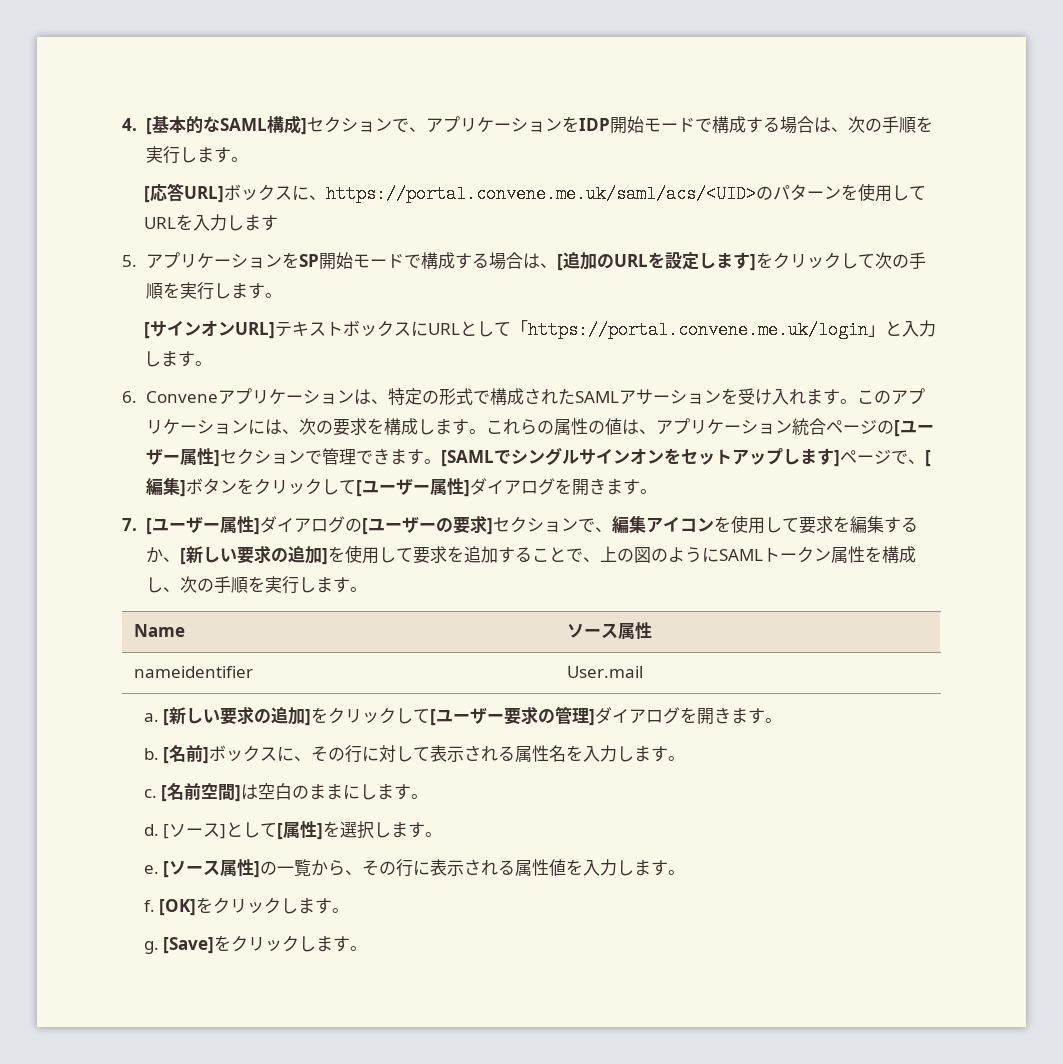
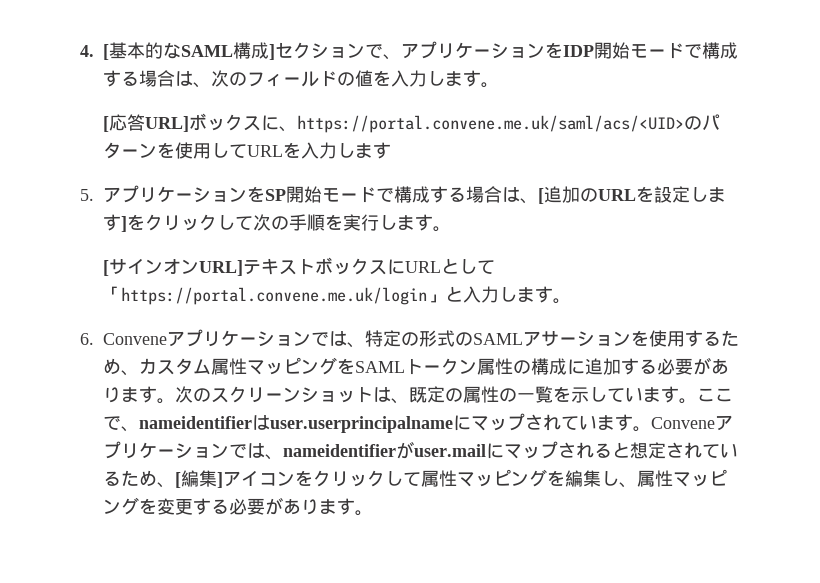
- 4. [基本的なSAML構成]セクションで、アプリケーションをIDP開始モードで構成する場合は、次の手順を実行します。
+ 4. [基本的なSAML構成]セクションで、アプリケーションをIDP開始モードで構成する場合は、次のフィールドの値を入力します。
- 6. Conveneアプリケーションは、特定の形式で構成されたSAMLアサーションを受け入れます。このアプリケーションには、次の要求を構成します。これらの属性の値は、アプリケーション統合ページの[ユーザー属性]セクションで管理できます。[SAMLでシングルサインオンをセットアップします]ページで、[編集]ボタンをクリックして[ユーザー属性]ダイアログを開きます。
- 7. [ユーザー属性]ダイアログの[ユーザーの要求]セクションで、編集アイコンを使用して要求を編集するか、[新しい要求の追加]を使用して要求を追加することで、上の図のようにSAMLトークン属性を構成し、次の手順を実行します。
- Name | ソース属性
- nameidentifier | User.mail
- a. [新しい要求の追加]をクリックして[ユーザー要求の管理]ダイアログを開きます。
- b. [名前]ボックスに、その行に対して表示される属性名を入力します。
- c. [名前空間]は空白のままにします。
- d. [ソース]として[属性]を選択します。
- e. [ソース属性]の一覧から、その行に表示される属性値を入力します。
- f. [OK]をクリックします。
- g. [Save]をクリックします。
+ 6. Conveneアプリケーションでは、特定の形式のSAMLアサーションを使用するため、カスタム属性マッピングをSAMLトークン属性の構成に追加する必要があります。次のスクリーンショットは、既定の属性の一覧を示しています。ここで、nameidentifierはuser.userprincipalnameにマップされています。Conveneアプリケーションでは、nameidentifierがuser.mailにマップされると想定されているため、[編集]アイコンをクリックして属性マッピングを編集し、属性マッピングを変更する必要があります。

